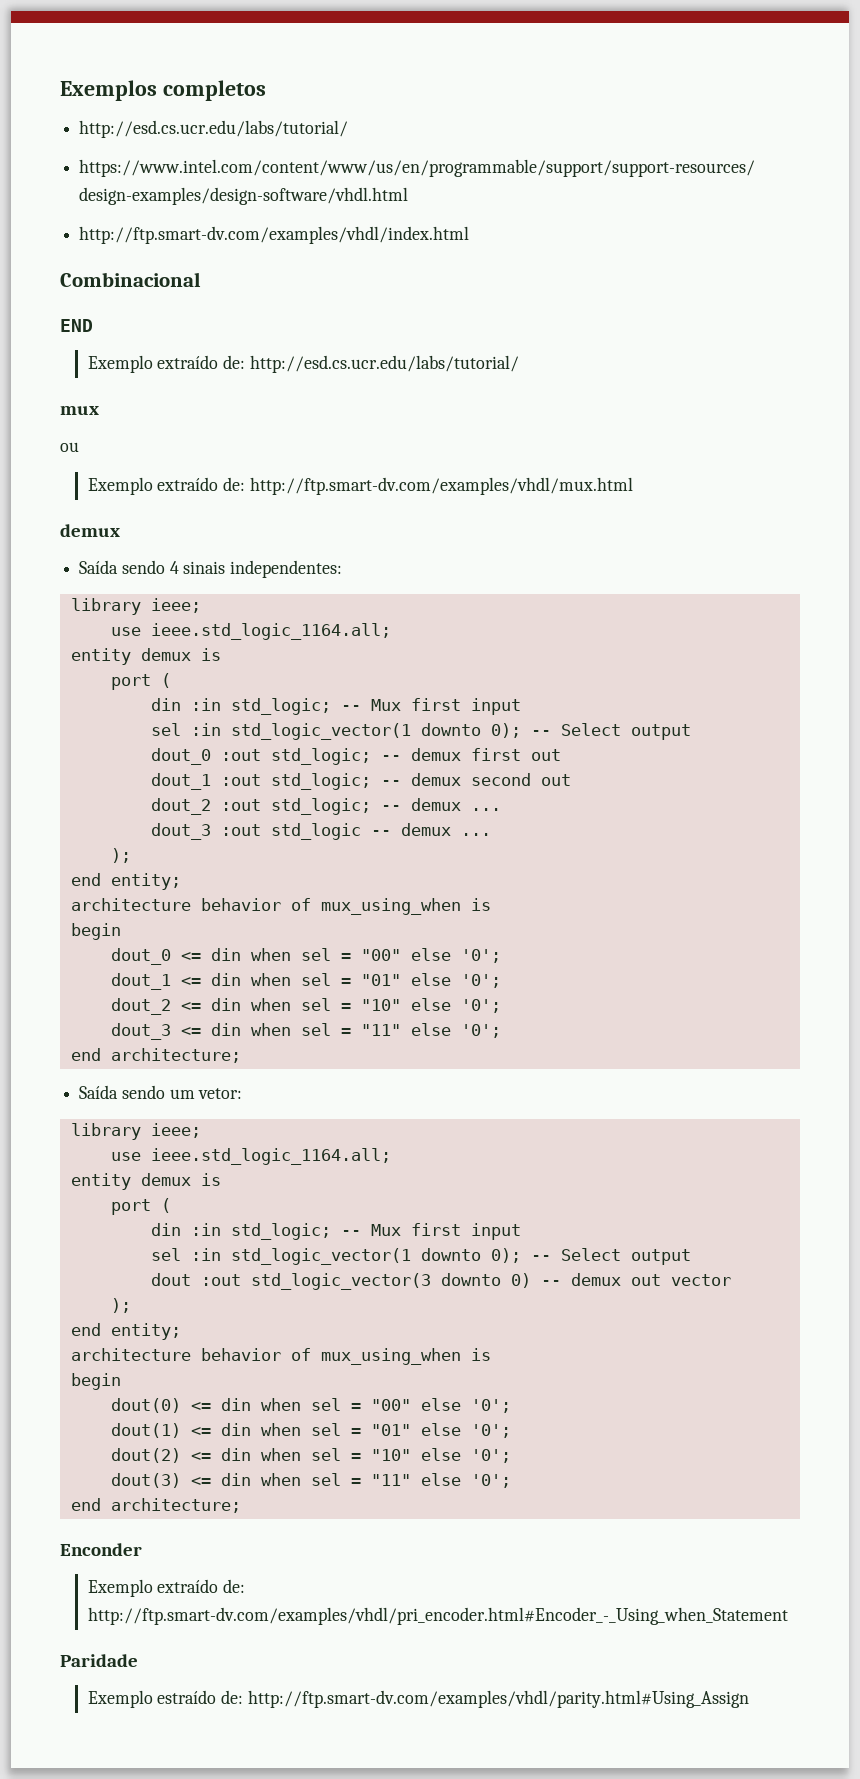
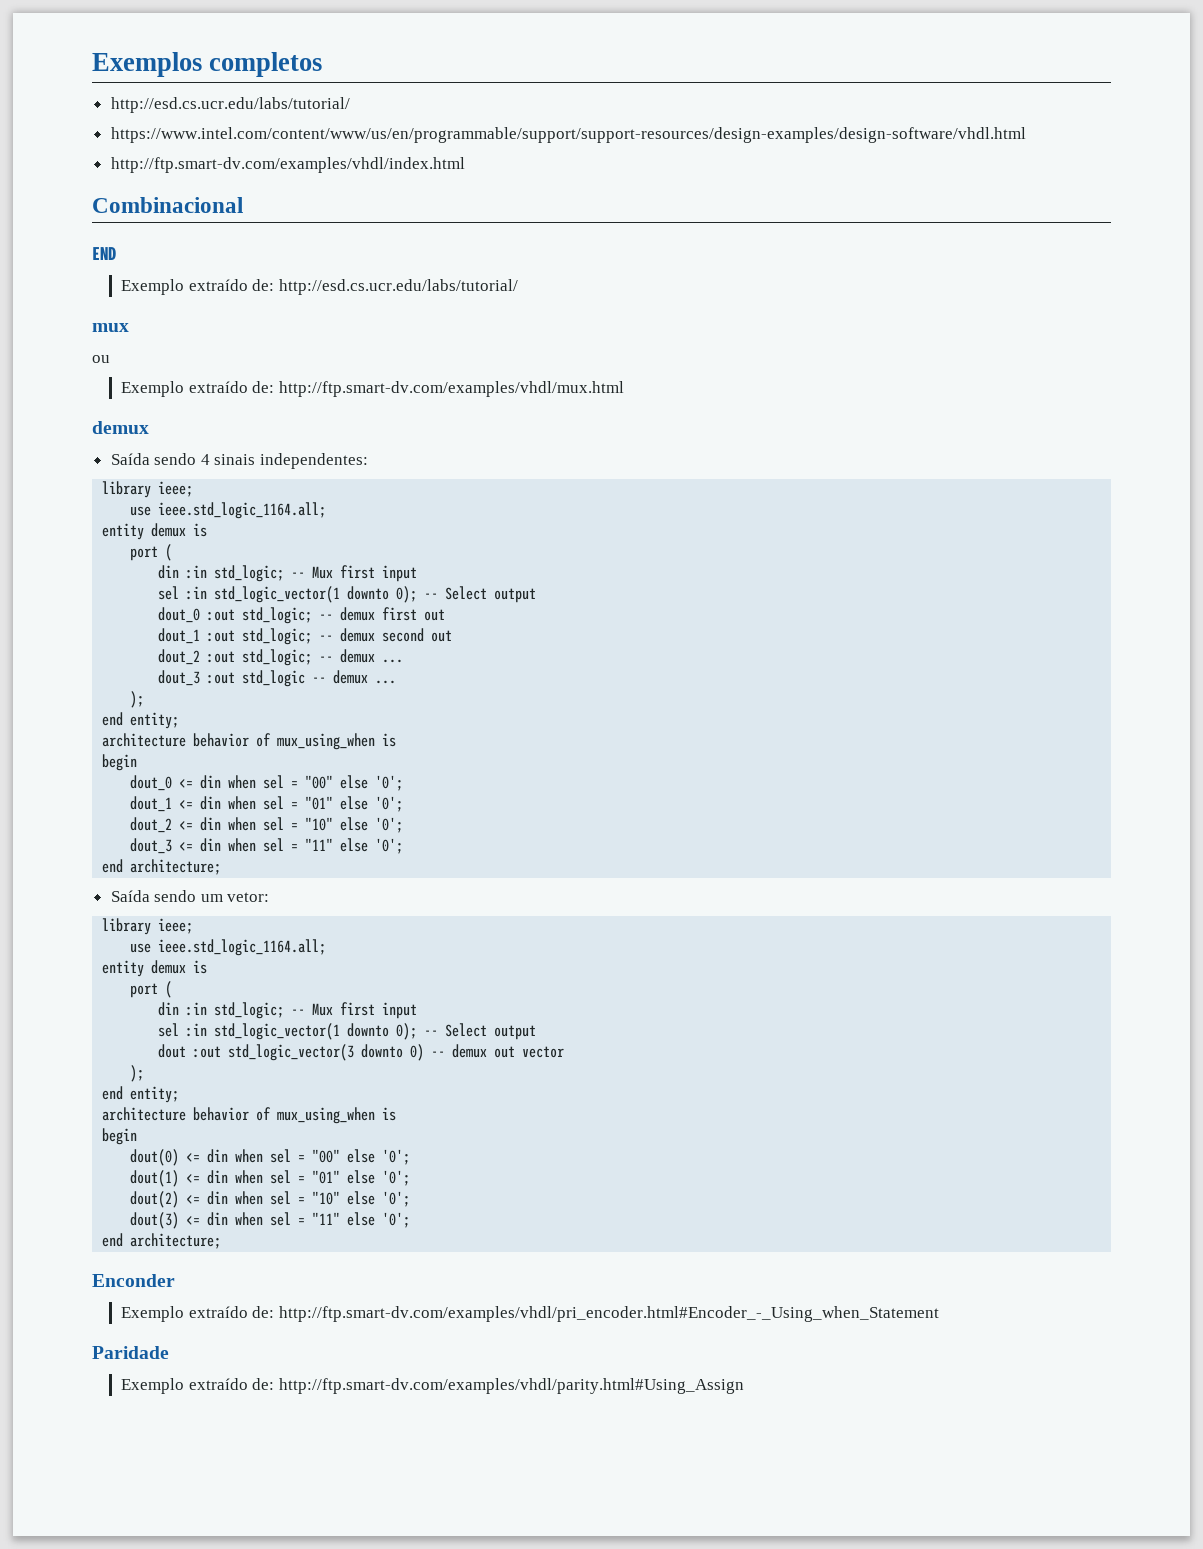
- Exemplo estraído de: http://ftp.smart-dv.com/examples/vhdl/parity.html#Using_Assign
+ Exemplo extraído de: http://ftp.smart-dv.com/examples/vhdl/parity.html#Using_Assign

